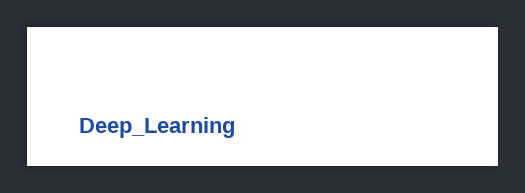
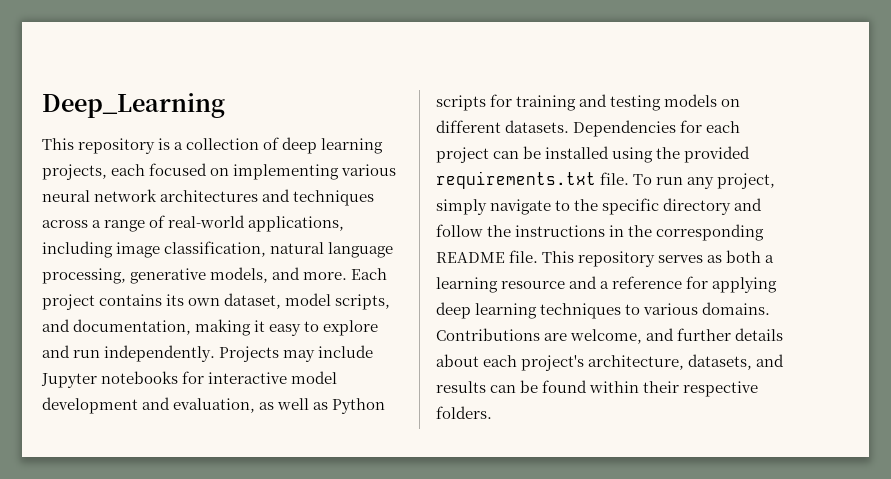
+ This repository is a collection of deep learning projects, each focused on implementing various neural network architectures and techniques across a range of real-world applications, including image classification, natural language processing, generative models, and more. Each project contains its own dataset, model scripts, and documentation, making it easy to explore and run independently. Projects may include Jupyter notebooks for interactive model development and evaluation, as well as Python scripts for training and testing models on different datasets. Dependencies for each project can be installed using the provided requirements.txt file. To run any project, simply navigate to the specific directory and follow the instructions in the corresponding README file. This repository serves as both a learning resource and a reference for applying deep learning techniques to various domains. Contributions are welcome, and further details about each project's architecture, datasets, and results can be found within their respective folders.

